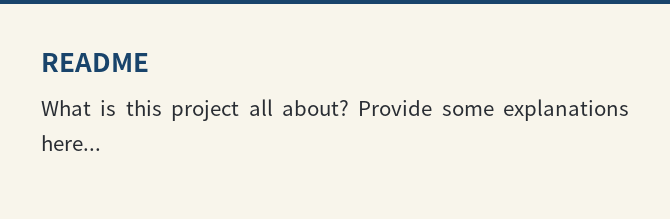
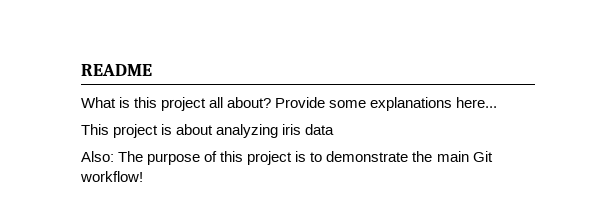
+ This project is about analyzing iris data
+ Also: The purpose of this project is to demonstrate the main Git workflow!

